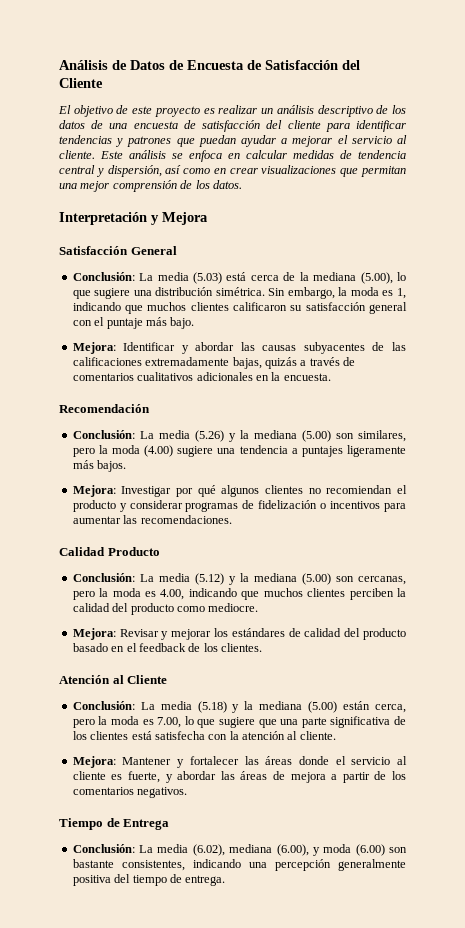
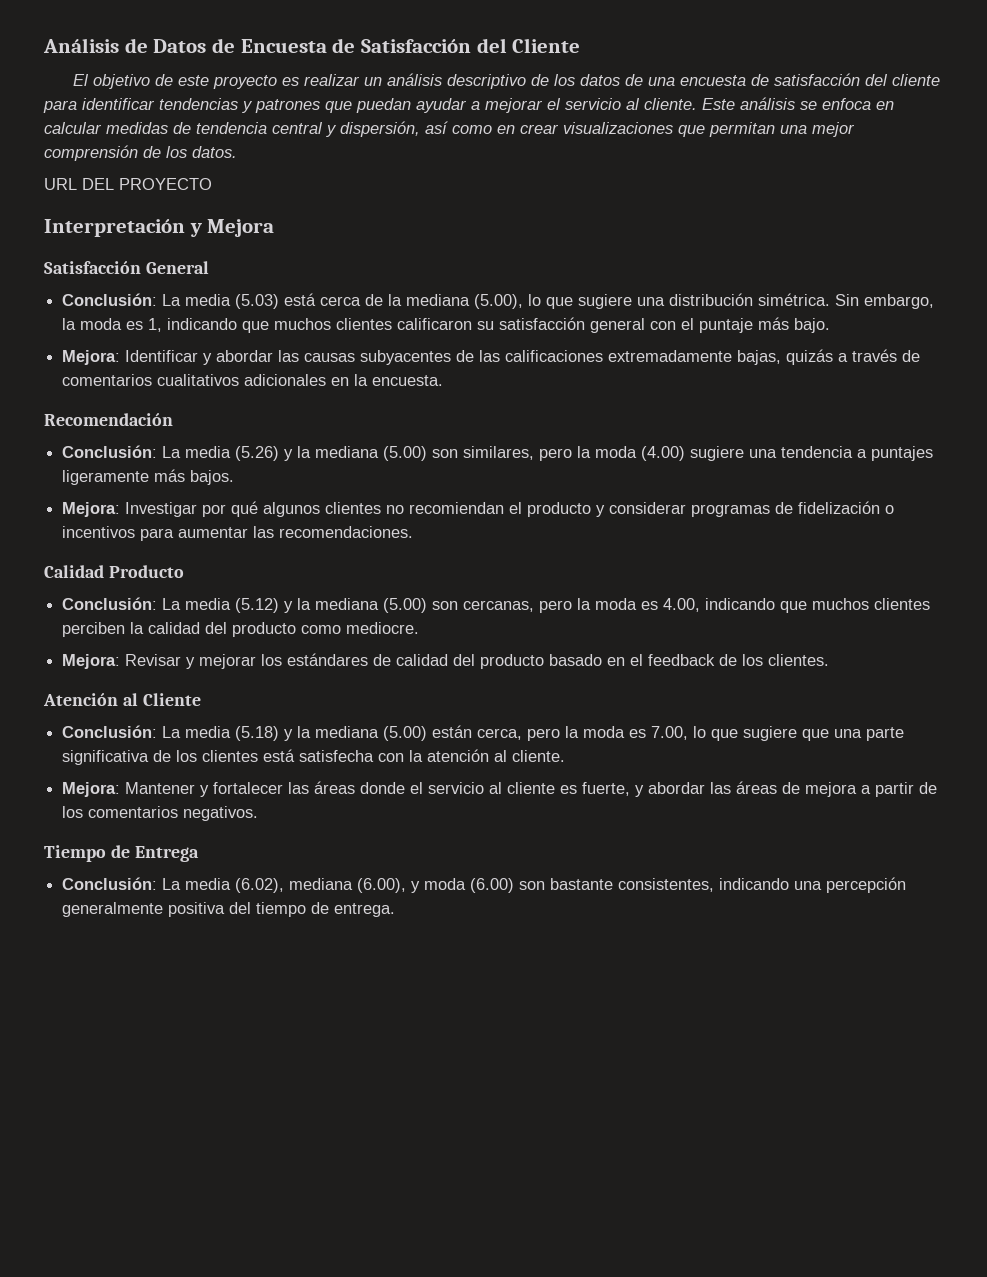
+ URL DEL PROYECTO

